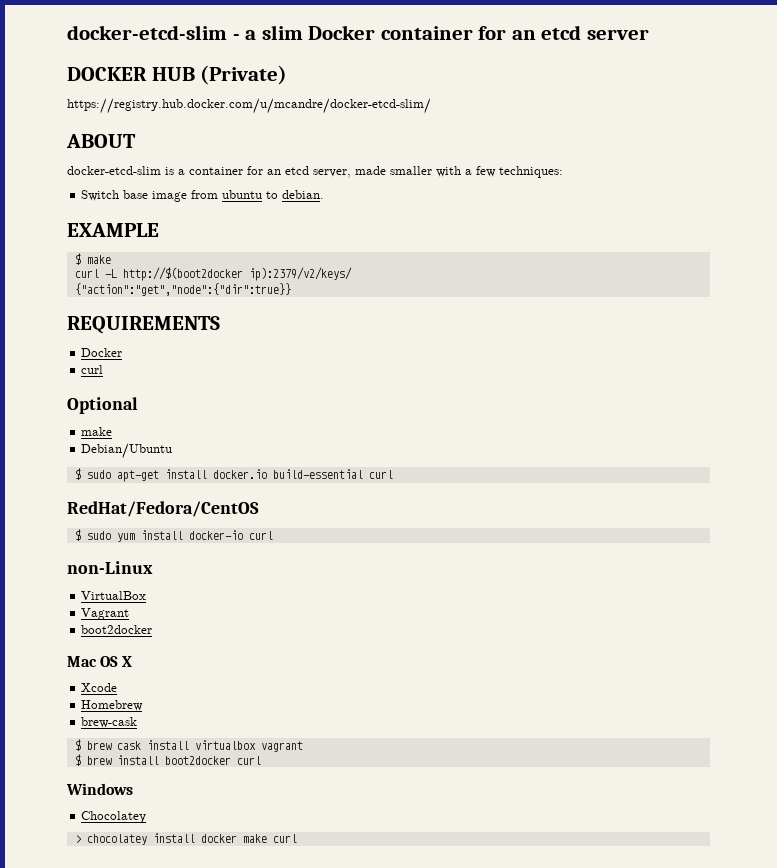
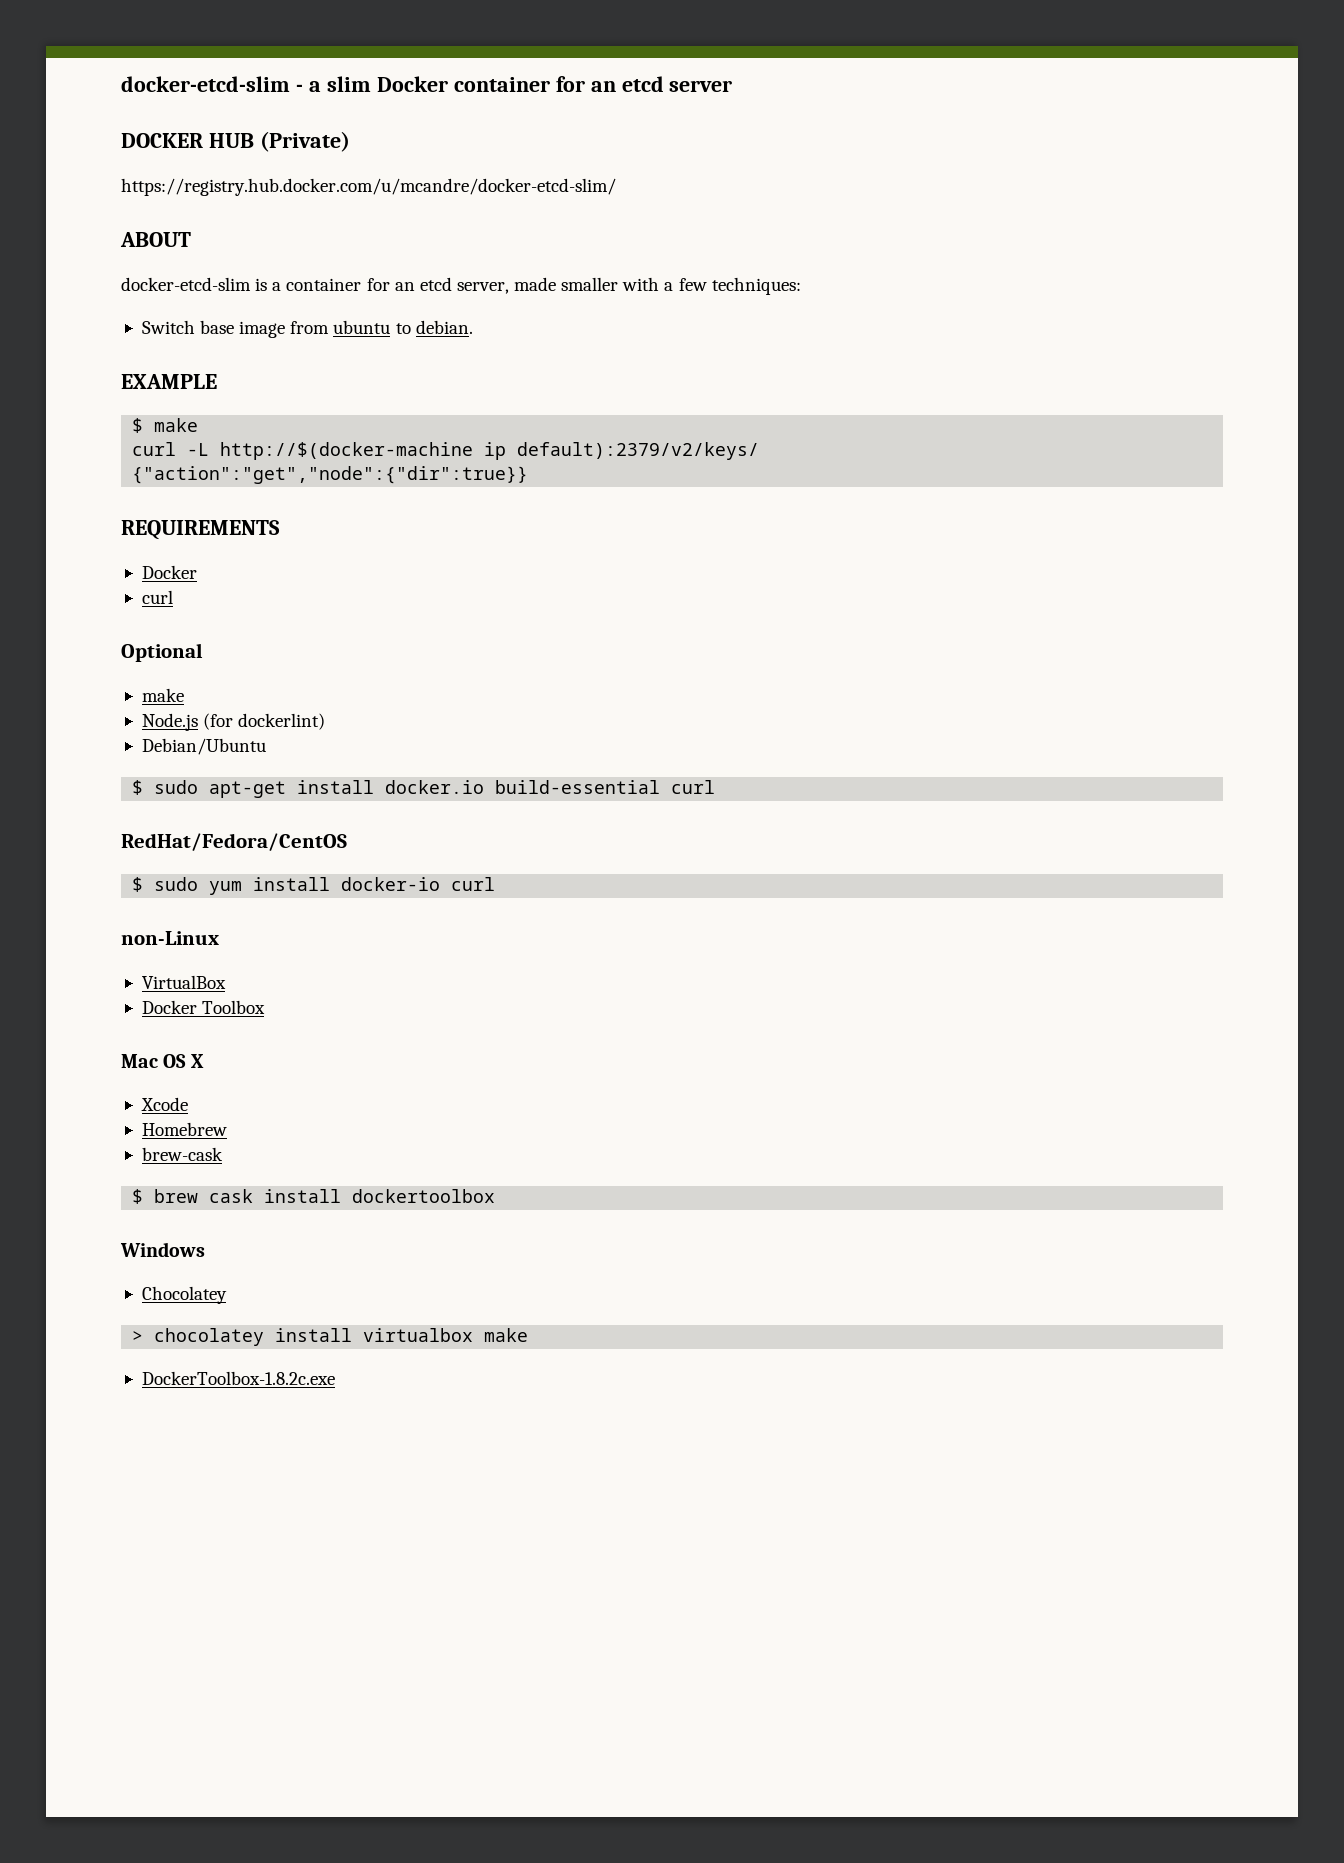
- curl -L http://$(boot2docker ip):2379/v2/keys/
+ curl -L http://$(docker-machine ip default):2379/v2/keys/
+ Node.js (for dockerlint)
- Vagrant
- boot2docker
+ Docker Toolbox
- $ brew cask install virtualbox vagrant
- $ brew install boot2docker curl
+ $ brew cask install dockertoolbox
- > chocolatey install docker make curl
+ > chocolatey install virtualbox make
+ DockerToolbox-1.8.2c.exe

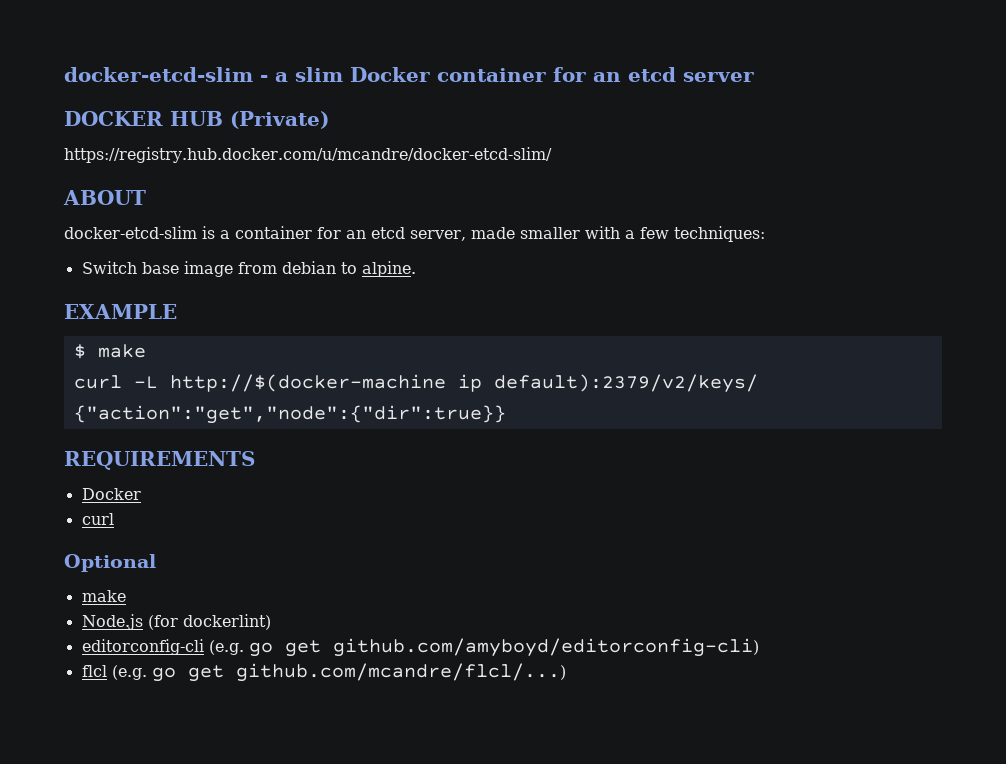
- Switch base image from ubuntu to debian.
+ Switch base image from debian to alpine.
- Debian/Ubuntu
- $ sudo apt-get install docker.io build-essential curl
- RedHat/Fedora/CentOS
- $ sudo yum install docker-io curl
- non-Linux
- VirtualBox
- Docker Toolbox
- Mac OS X
- Xcode
- Homebrew
- brew-cask
- $ brew cask install dockertoolbox
- Windows
- Chocolatey
- > chocolatey install virtualbox make
- DockerToolbox-1.8.2c.exe
+ editorconfig-cli (e.g. go get github.com/amyboyd/editorconfig-cli)
+ flcl (e.g. go get github.com/mcandre/flcl/...)

